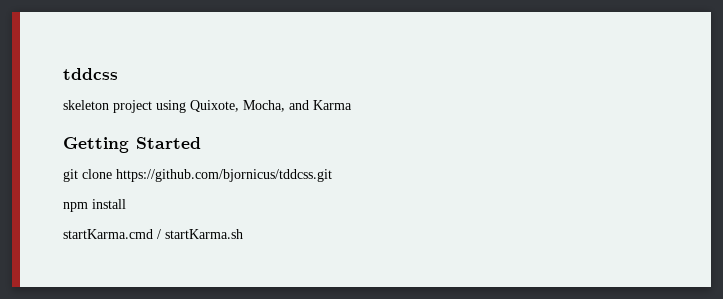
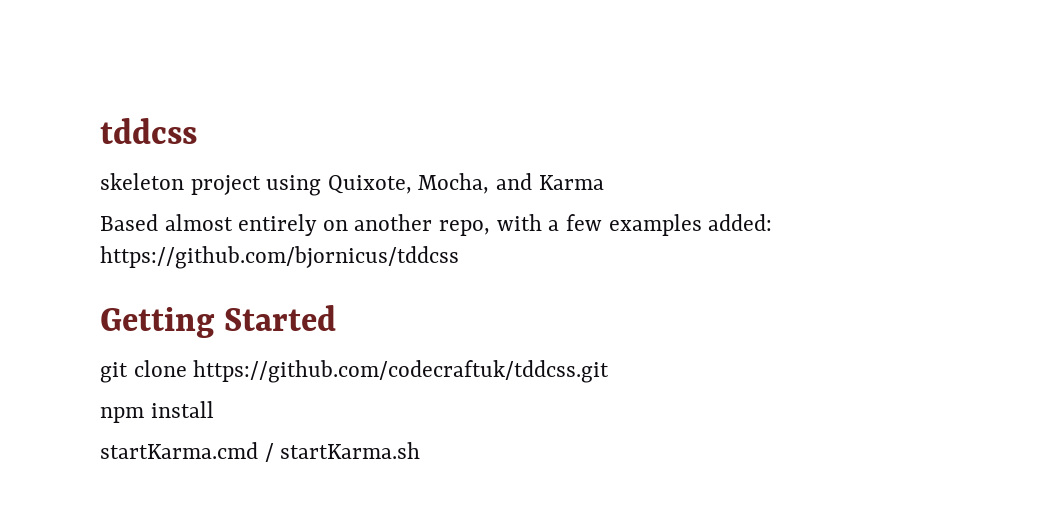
+ Based almost entirely on another repo, with a few examples added: https://github.com/bjornicus/tddcss
- git clone https://github.com/bjornicus/tddcss.git
+ git clone https://github.com/codecraftuk/tddcss.git

